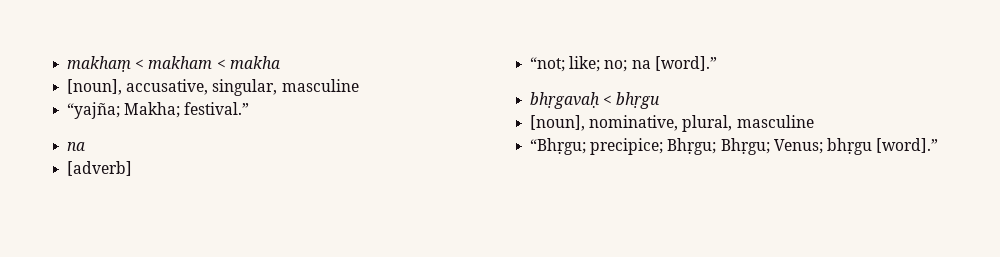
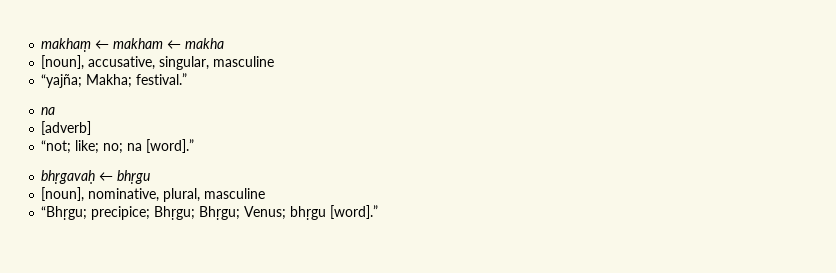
- makhaṃ < makham < makha
+ makhaṃ ← makham ← makha
- bhṛgavaḥ < bhṛgu
+ bhṛgavaḥ ← bhṛgu

